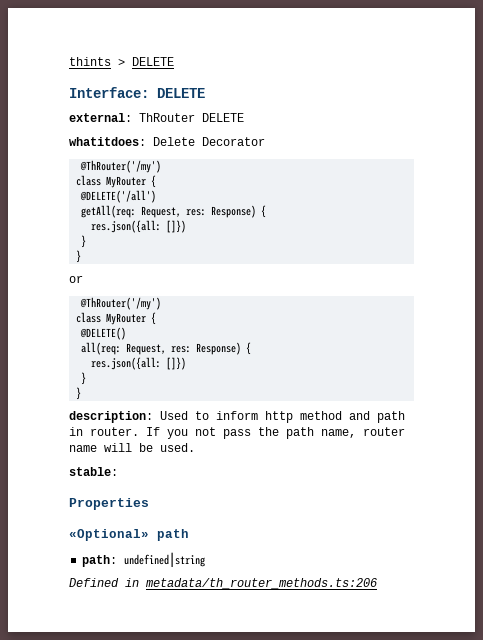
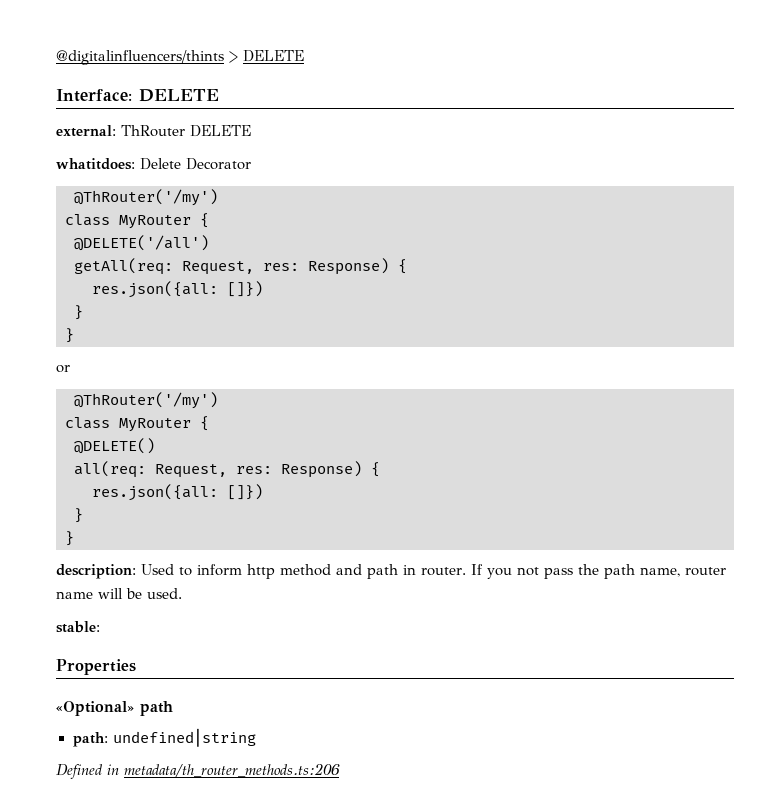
- thints > DELETE
+ @digitalinfluencers/thints > DELETE

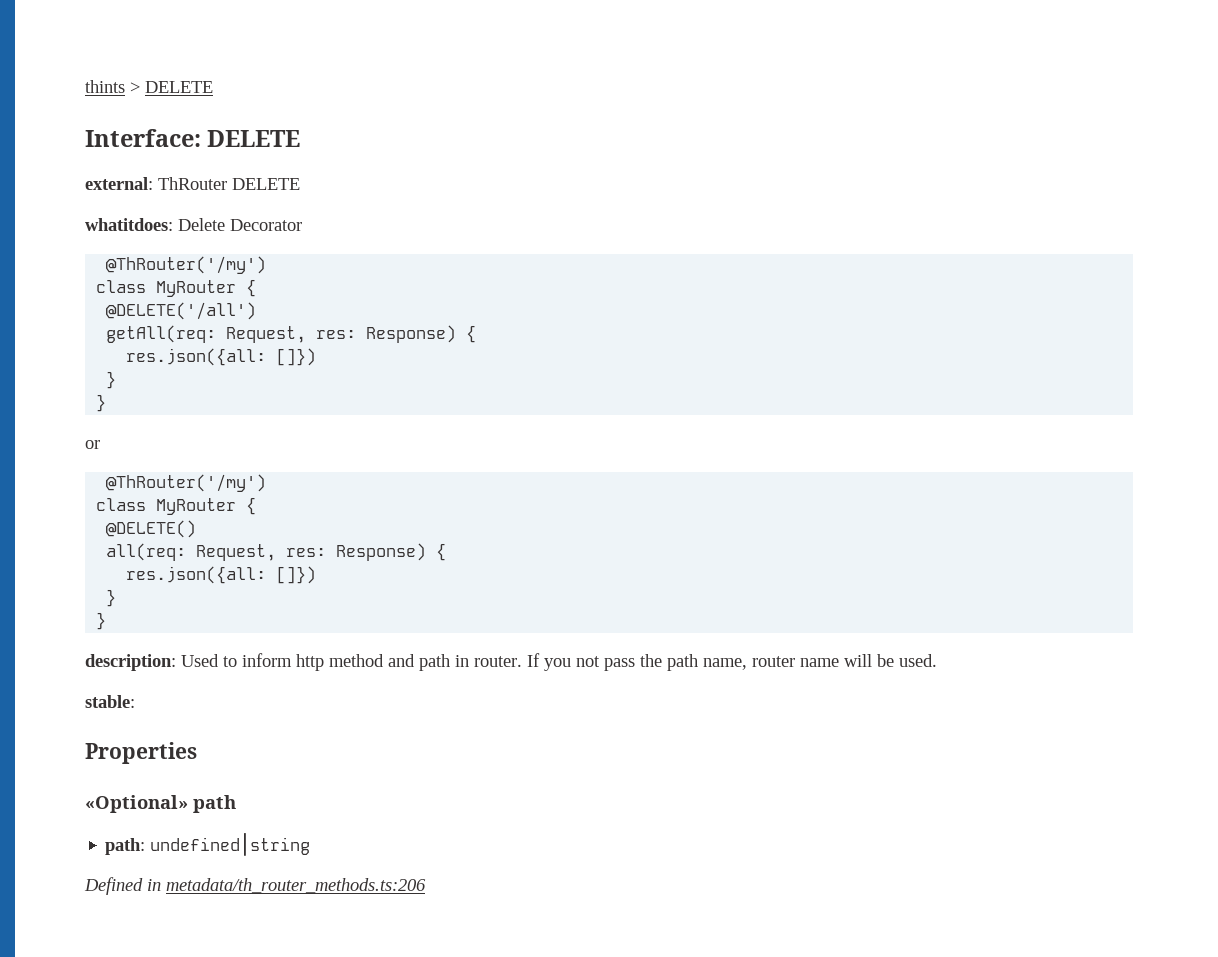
- @digitalinfluencers/thints > DELETE
+ thints > DELETE

